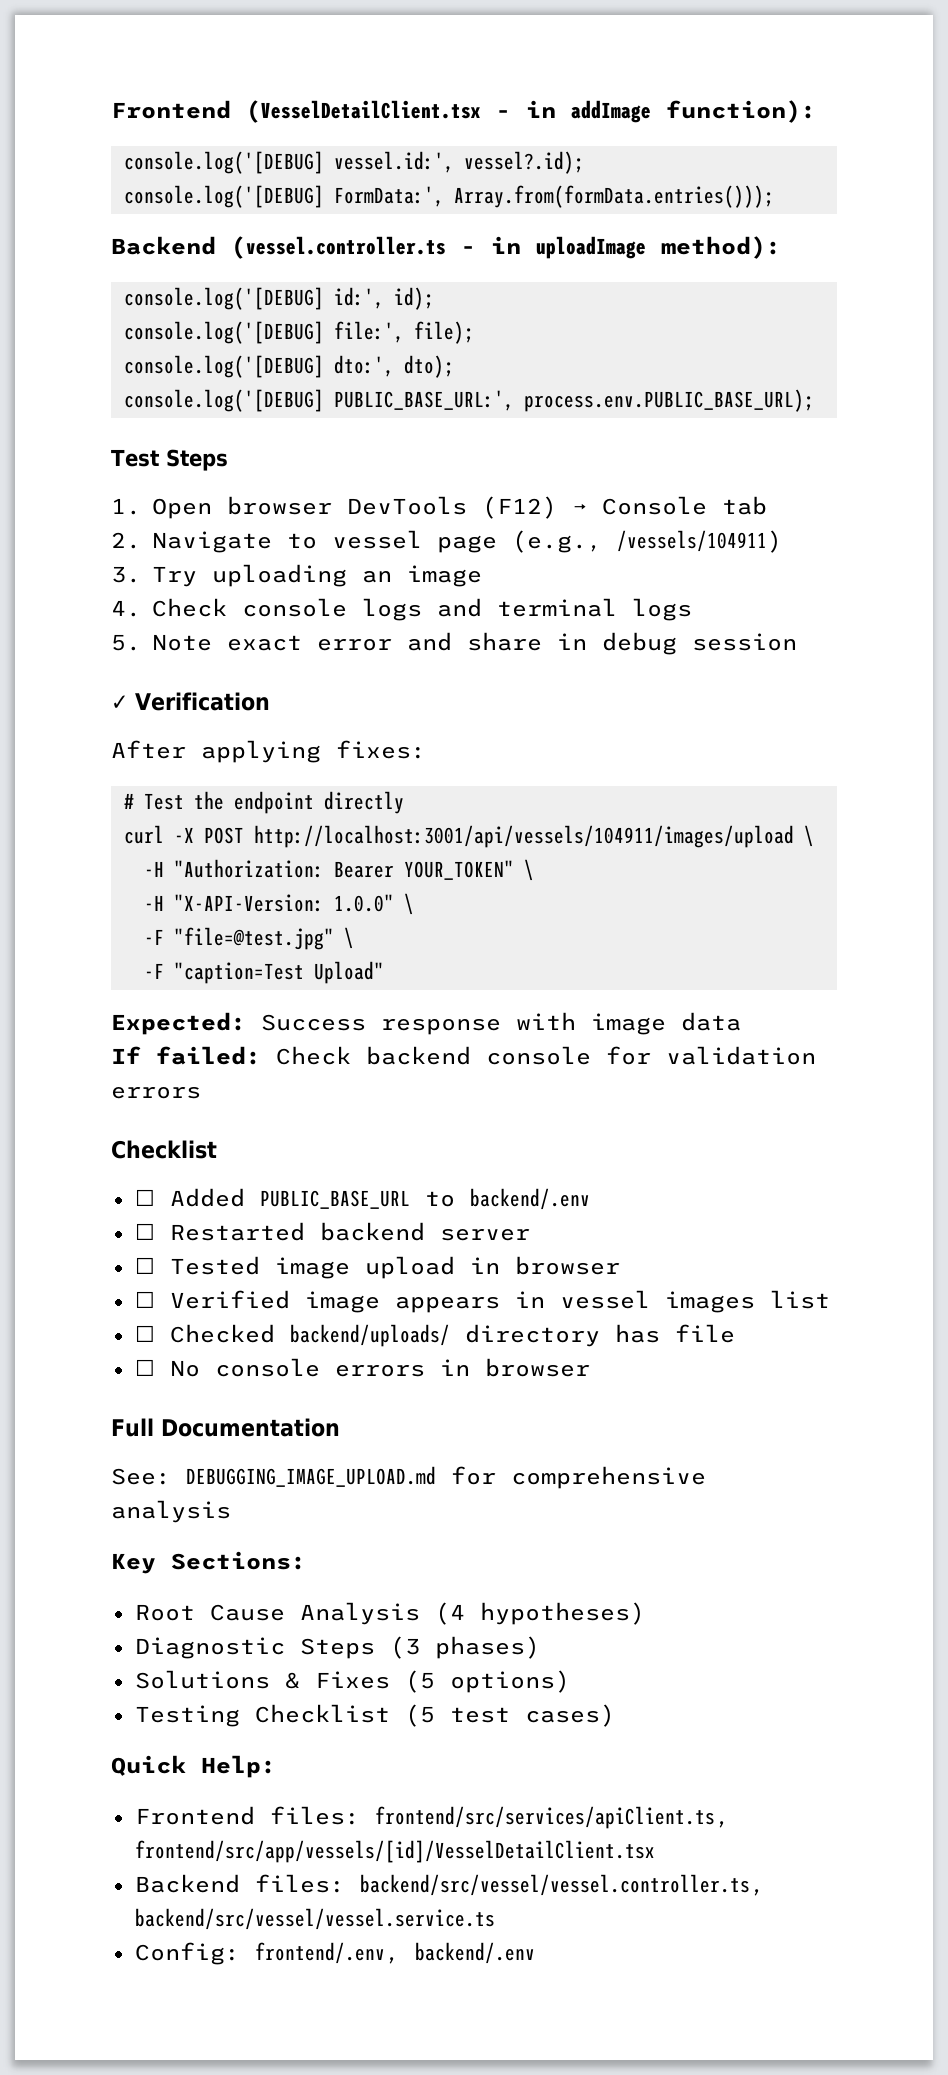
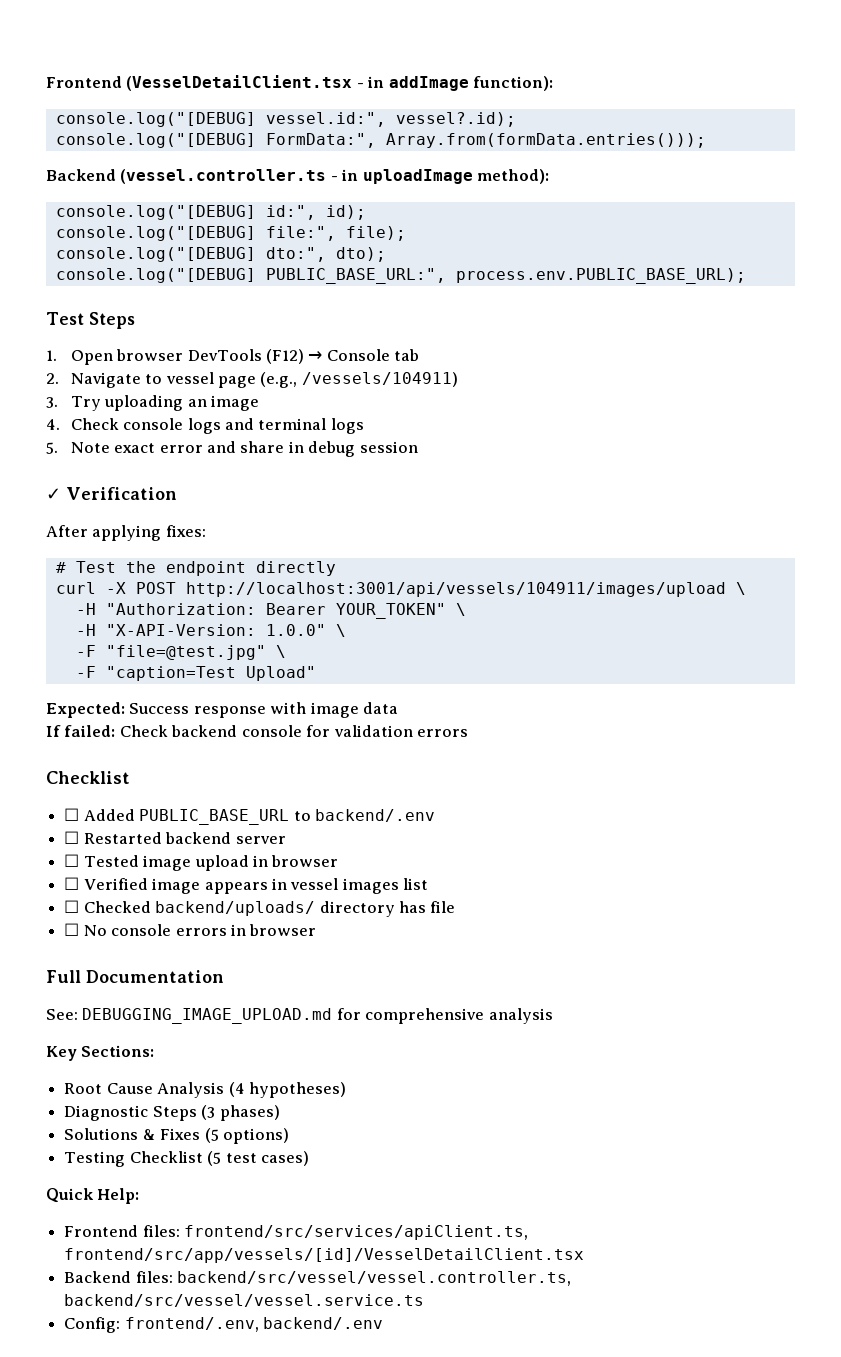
- console.log('[DEBUG] vessel.id:', vessel?.id);
+ console.log("[DEBUG] vessel.id:", vessel?.id);
- console.log('[DEBUG] FormData:', Array.from(formData.entries()));
+ console.log("[DEBUG] FormData:", Array.from(formData.entries()));
- console.log('[DEBUG] id:', id);
+ console.log("[DEBUG] id:", id);
- console.log('[DEBUG] file:', file);
+ console.log("[DEBUG] file:", file);
- console.log('[DEBUG] dto:', dto);
+ console.log("[DEBUG] dto:", dto);
- console.log('[DEBUG] PUBLIC_BASE_URL:', process.env.PUBLIC_BASE_URL);
+ console.log("[DEBUG] PUBLIC_BASE_URL:", process.env.PUBLIC_BASE_URL);

